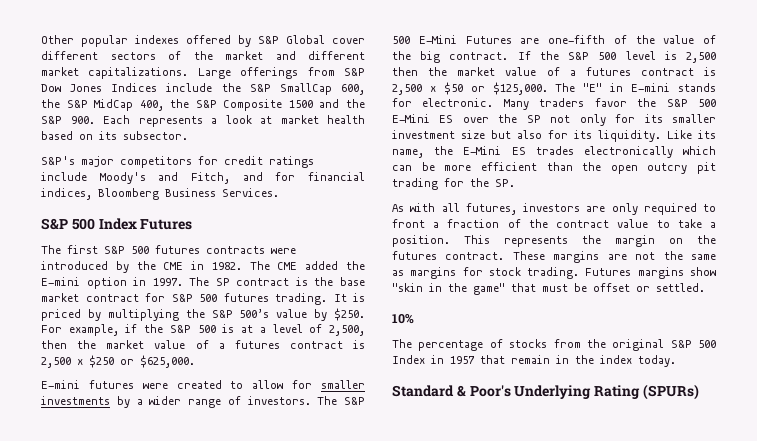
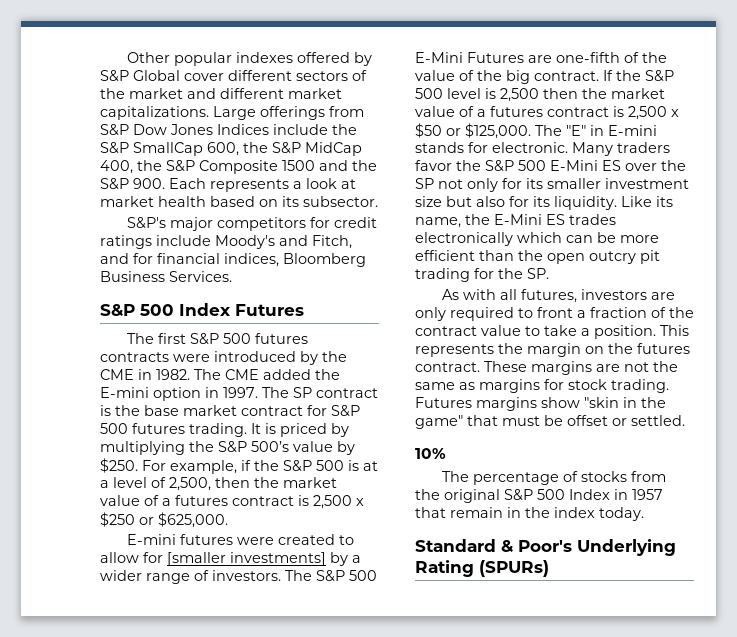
- E-mini futures were created to allow for smaller investments by a wider range of investors.
+ E-mini futures were created to allow for [smaller investments] by a wider range of investors.

